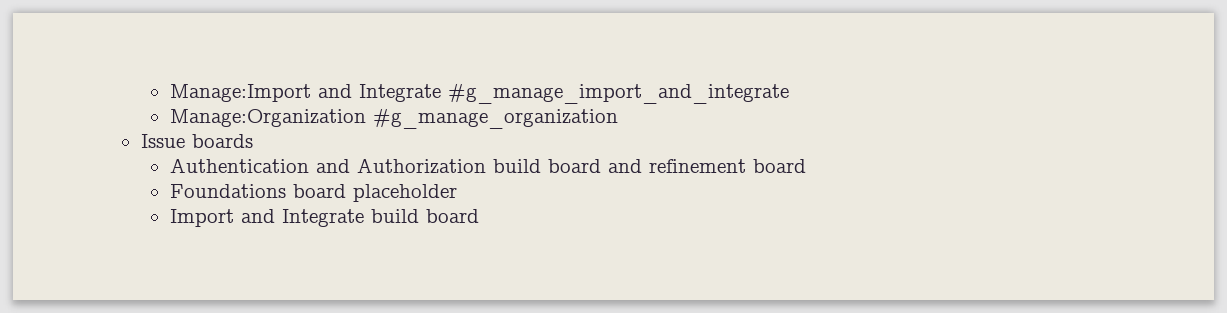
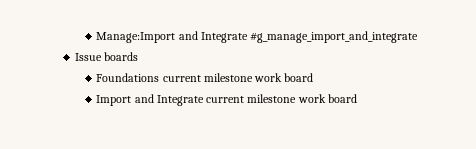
- Manage:Organization #g_manage_organization
- Authentication and Authorization build board and refinement board
- Foundations board placeholder
+ Foundations current milestone work board
- Import and Integrate build board
+ Import and Integrate current milestone work board

